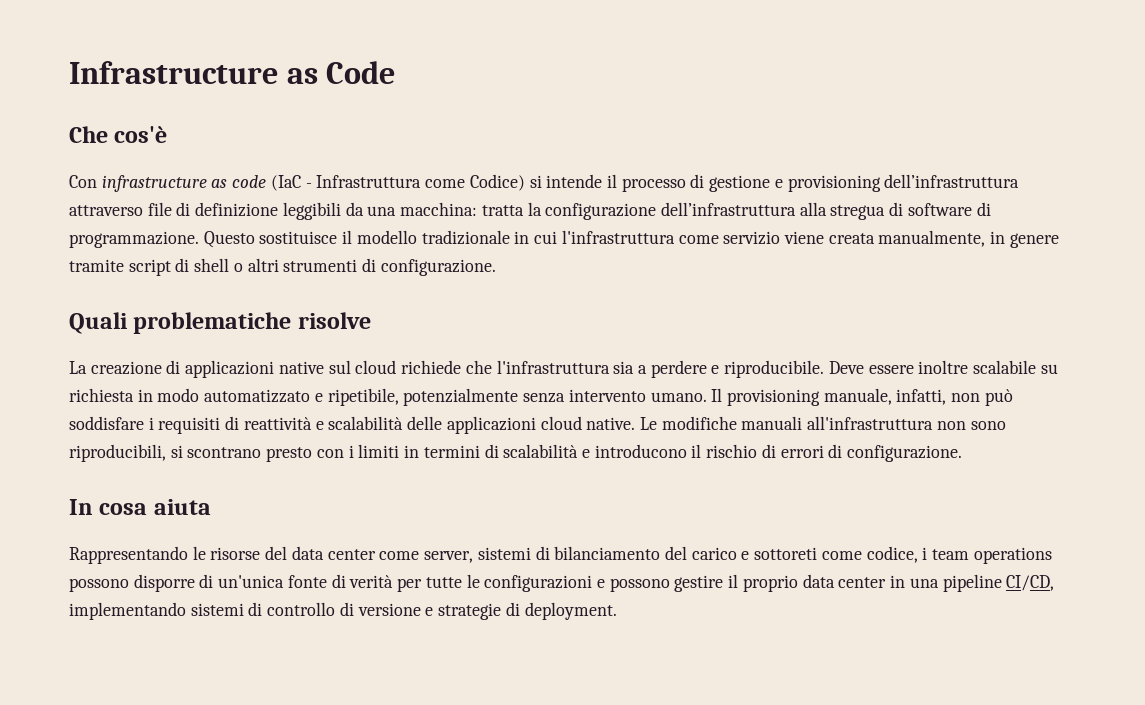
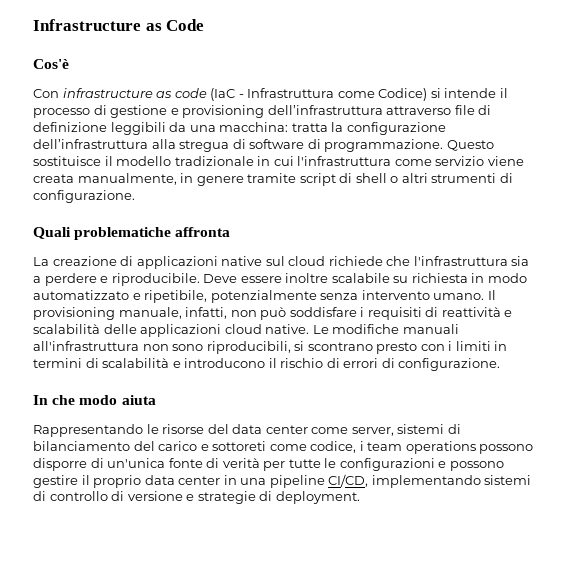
- Che cos'è
+ Cos'è
- Quali problematiche risolve
+ Quali problematiche affronta
- In cosa aiuta
+ In che modo aiuta

